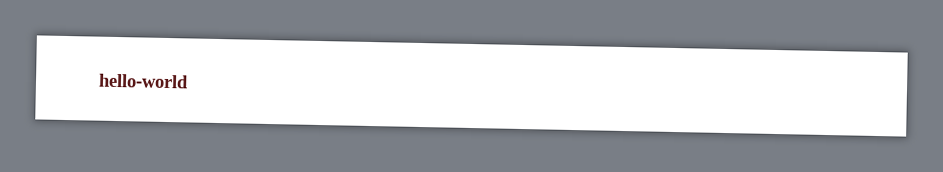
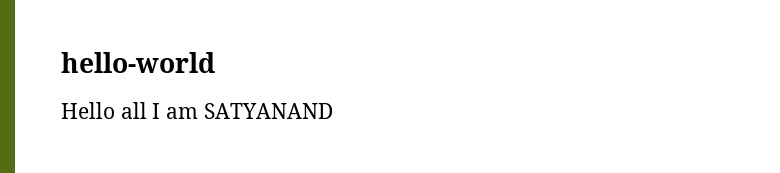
+ Hello all I am SATYANAND

